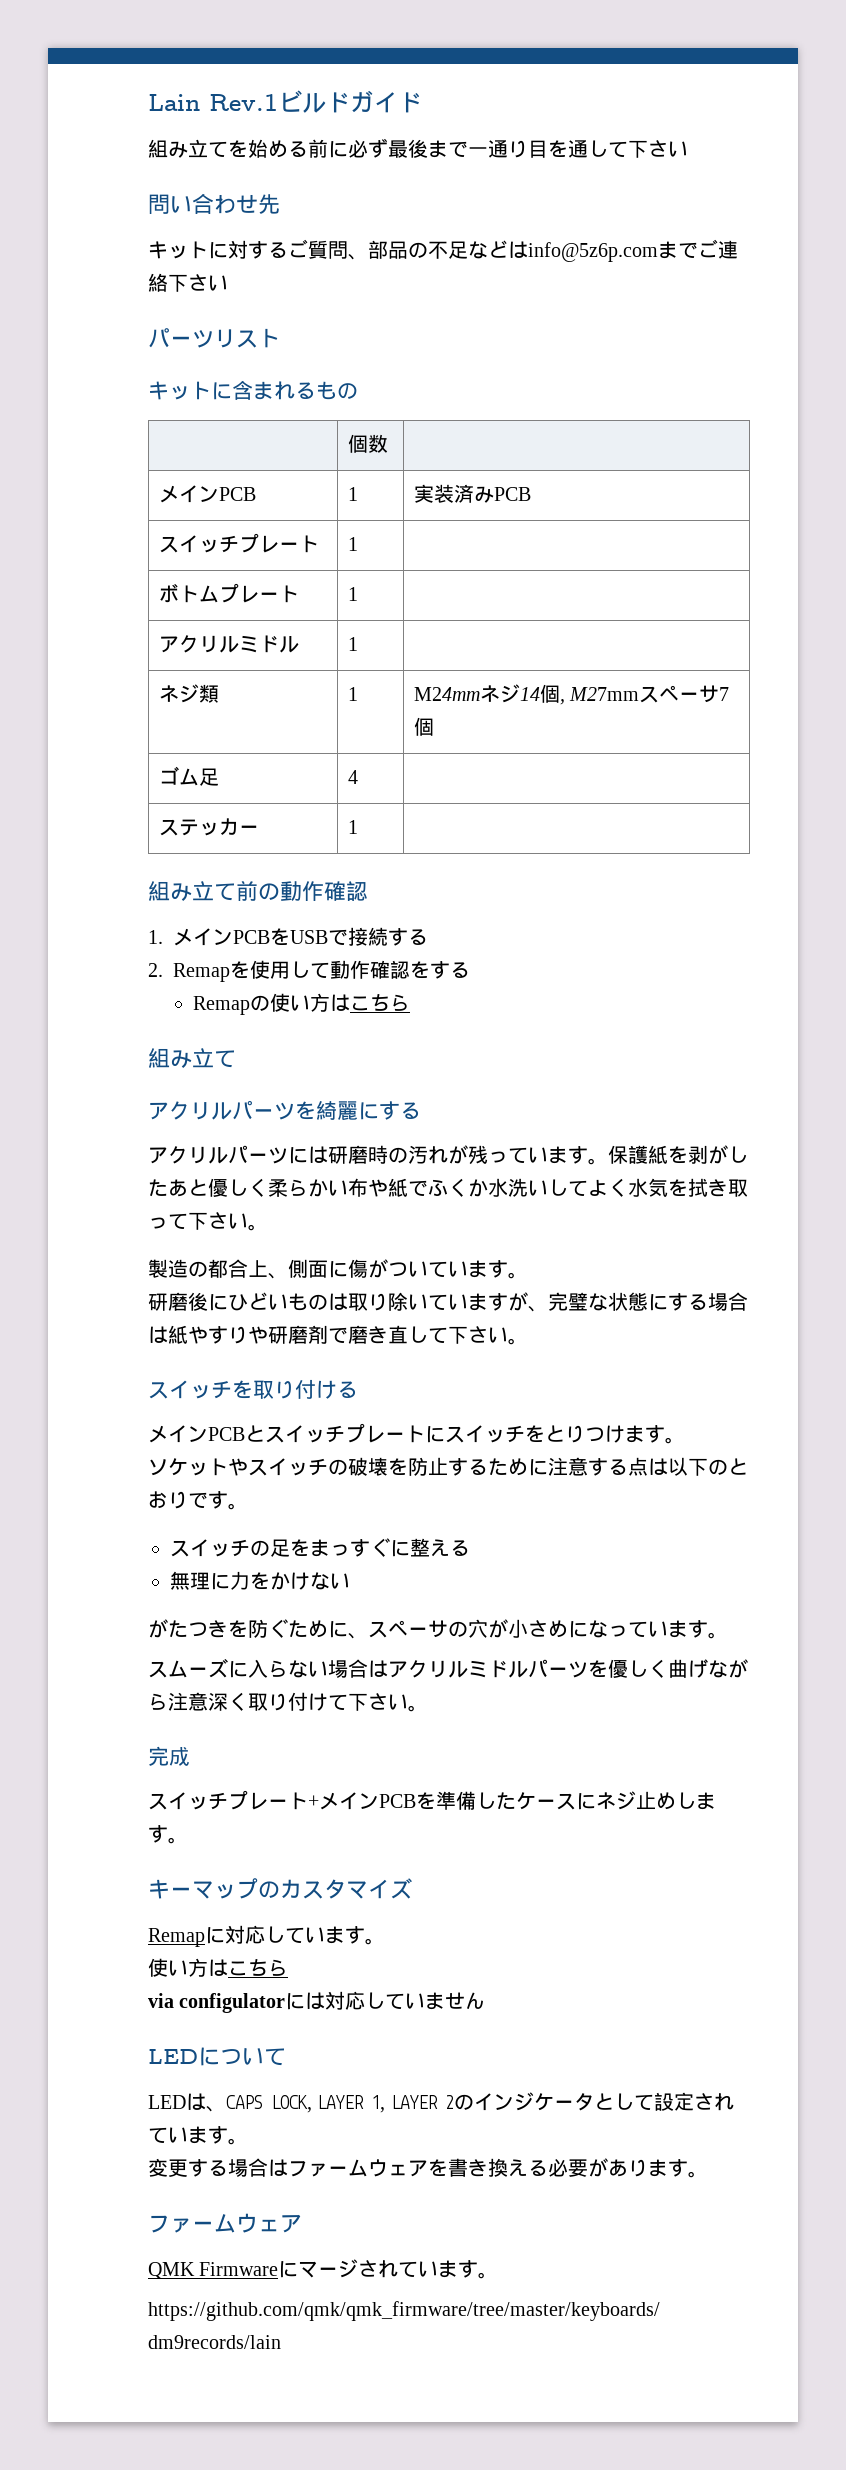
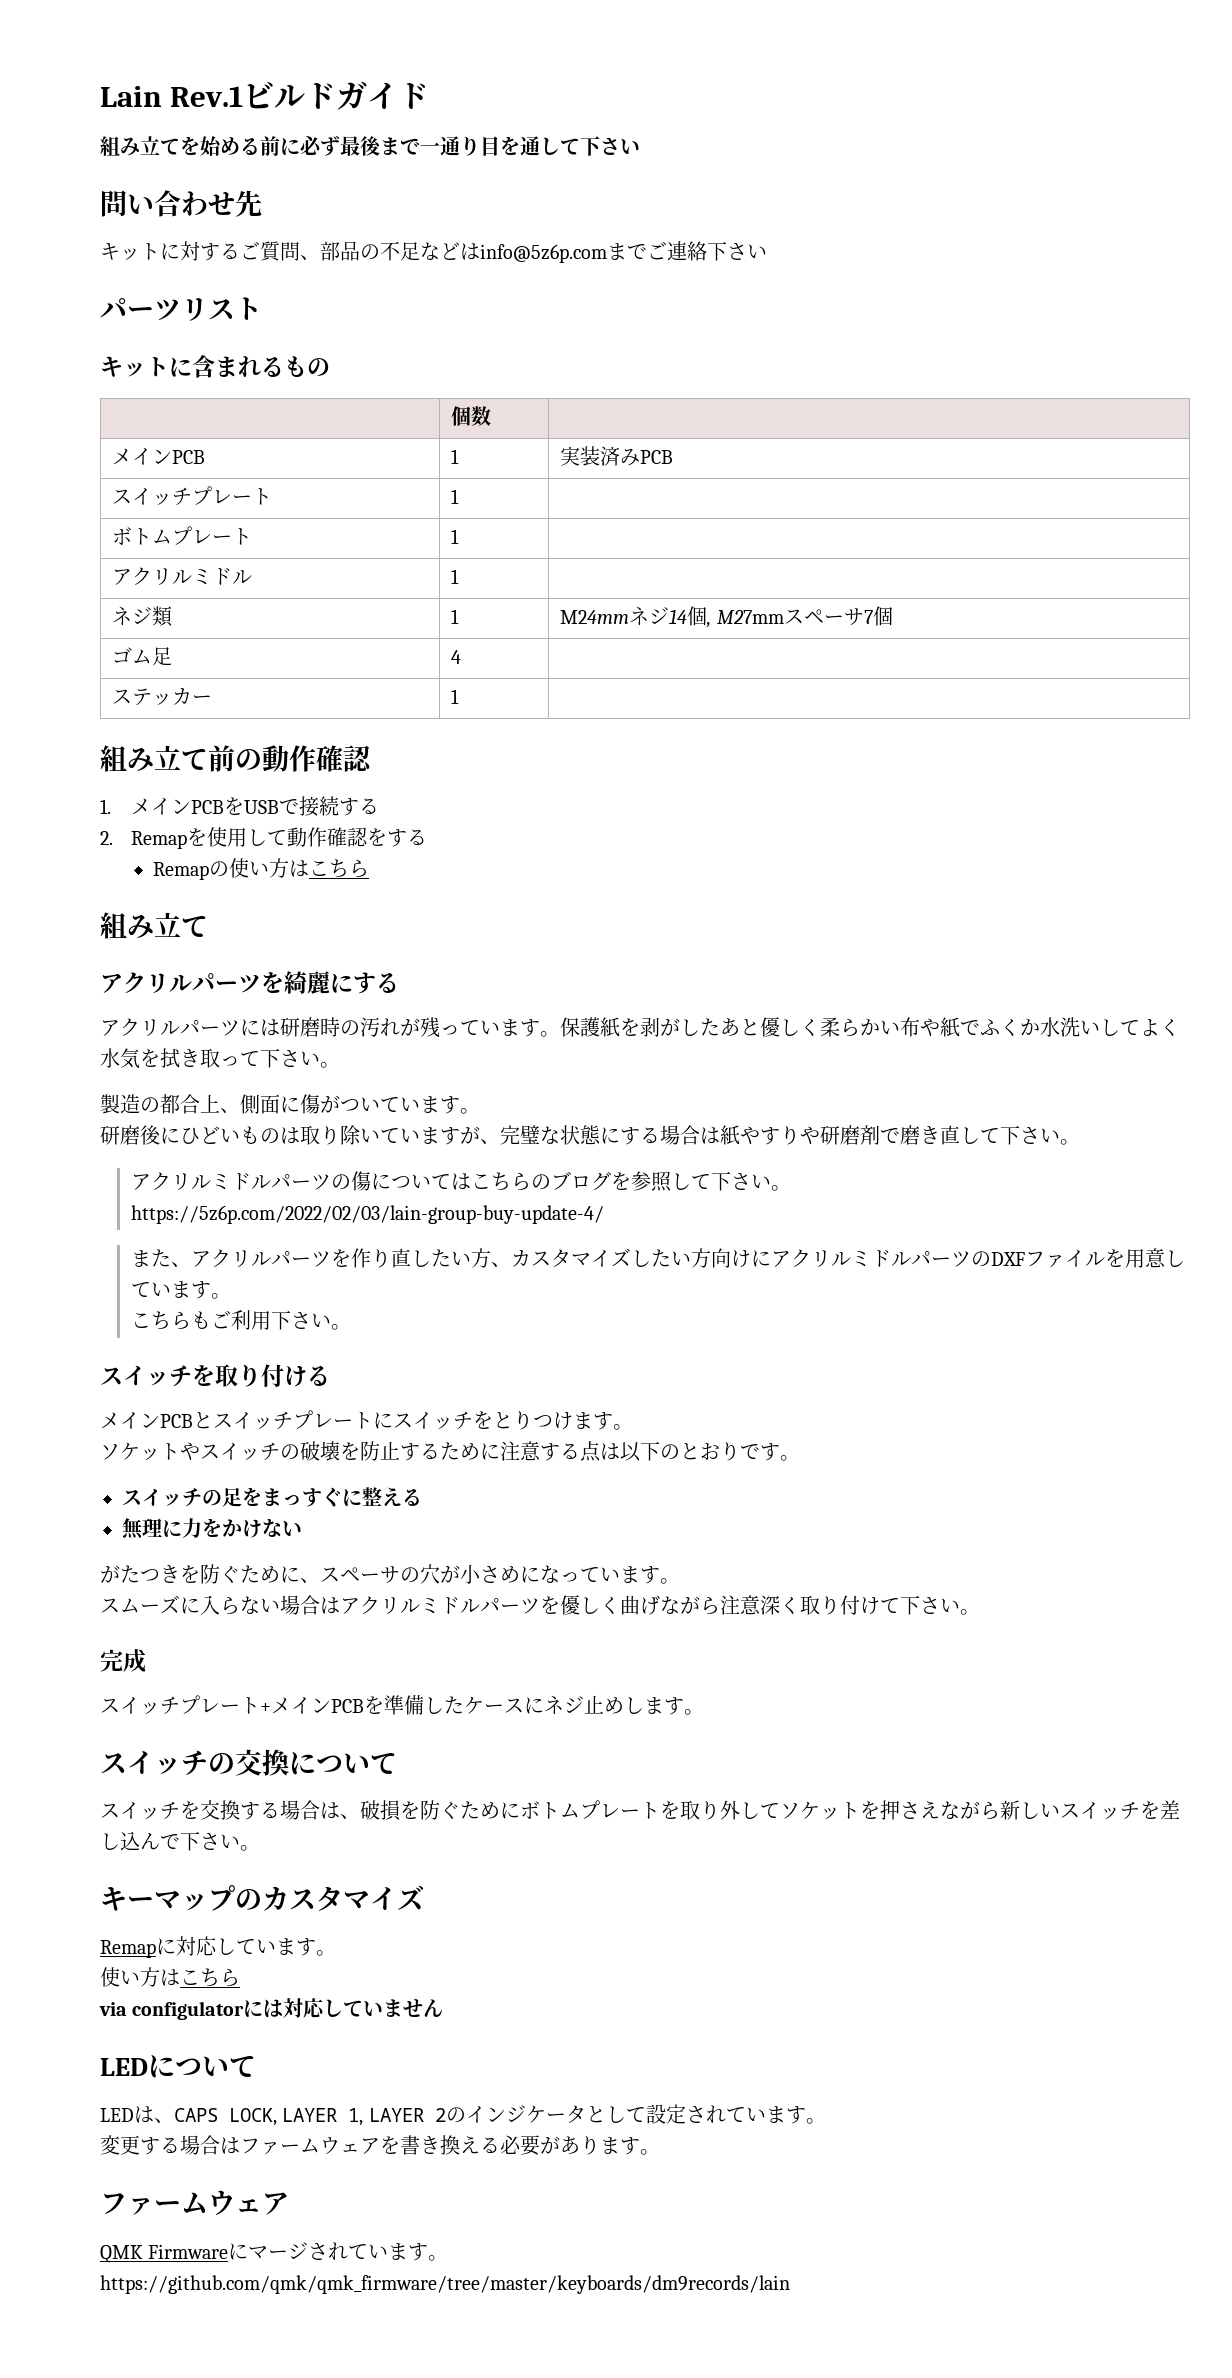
+ アクリルミドルパーツの傷についてはこちらのブログを参照して下さい。https://5z6p.com/2022/02/03/lain-group-buy-update-4/
+ また、アクリルパーツを作り直したい方、カスタマイズしたい方向けにアクリルミドルパーツのDXFファイルを用意しています。
+ こちらもご利用下さい。
+ スイッチの交換について
+ スイッチを交換する場合は、破損を防ぐためにボトムプレートを取り外してソケットを押さえながら新しいスイッチを差し込んで下さい。

